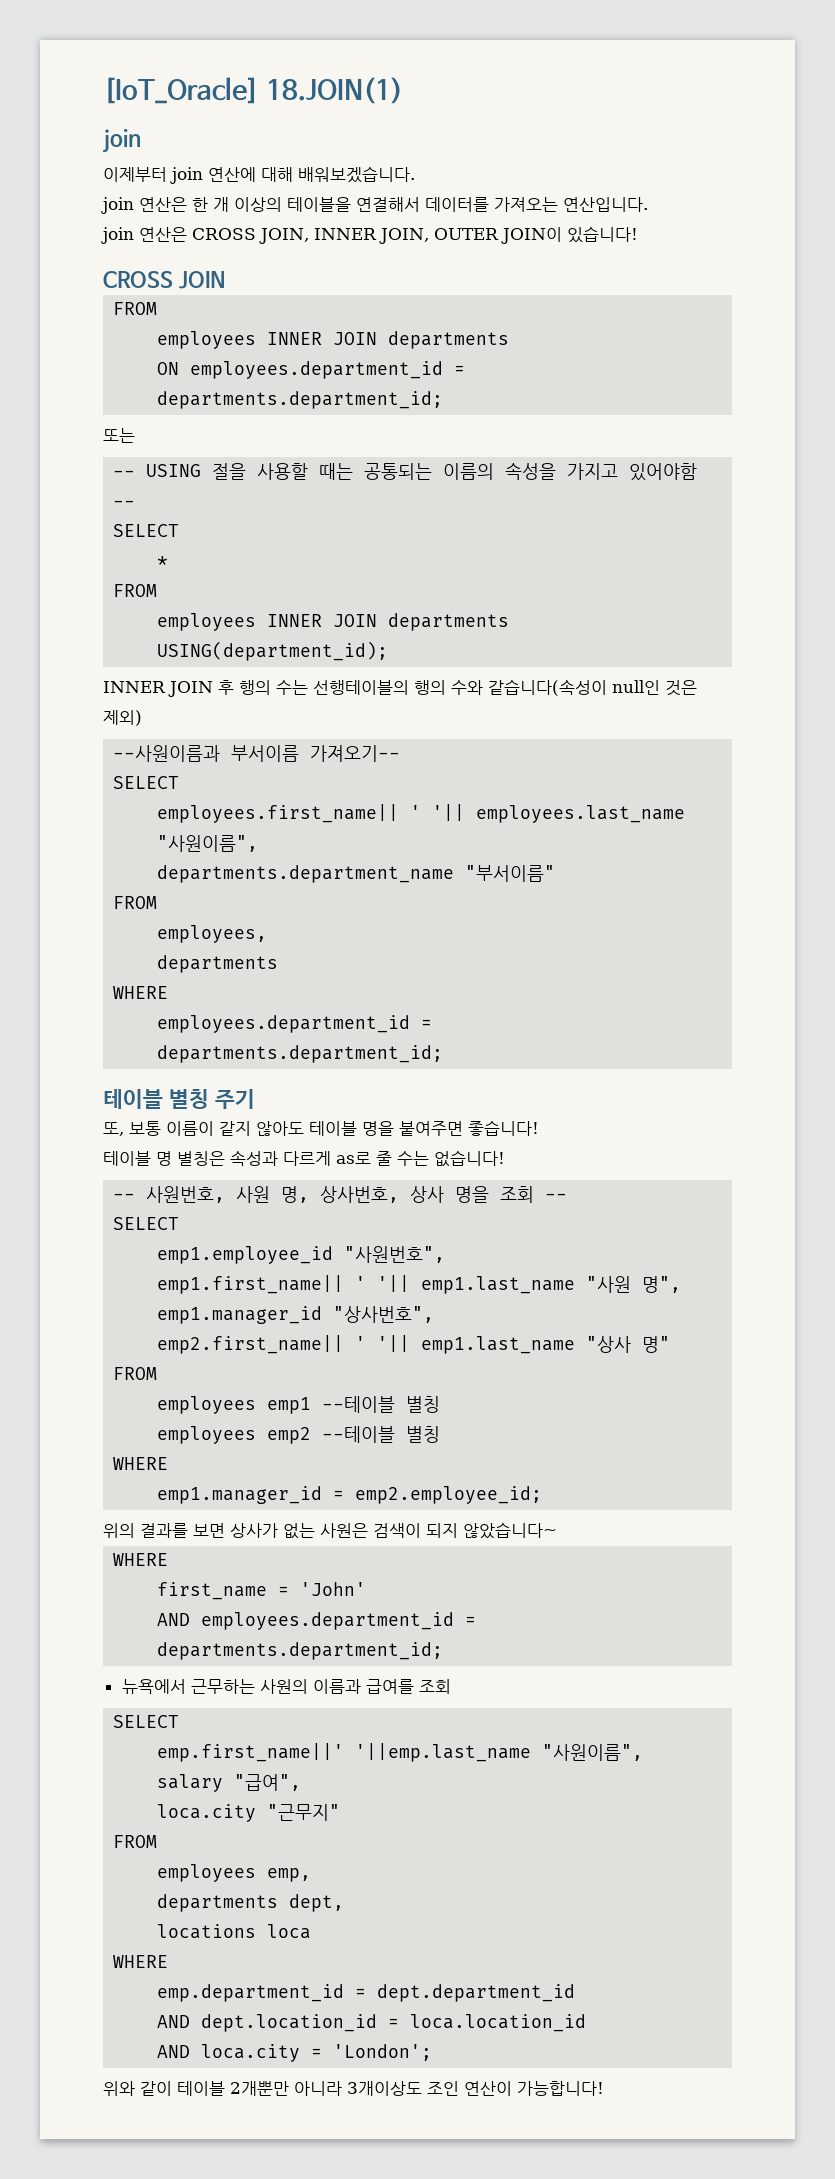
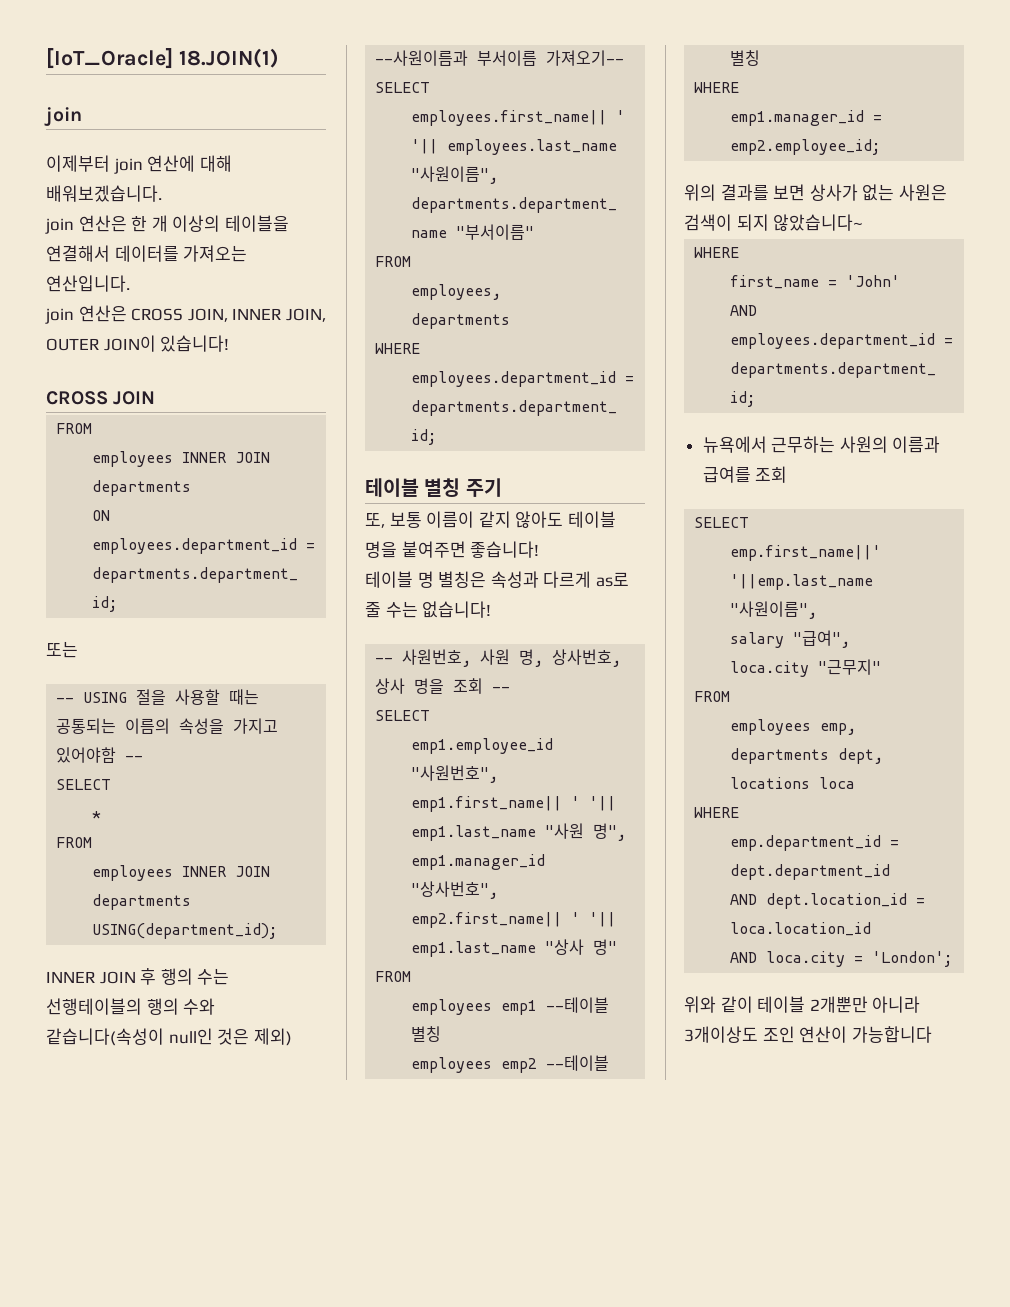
- 위와 같이 테이블 2개뿐만 아니라 3개이상도 조인 연산이 가능합니다!
+ 위와 같이 테이블 2개뿐만 아니라 3개이상도 조인 연산이 가능합니다

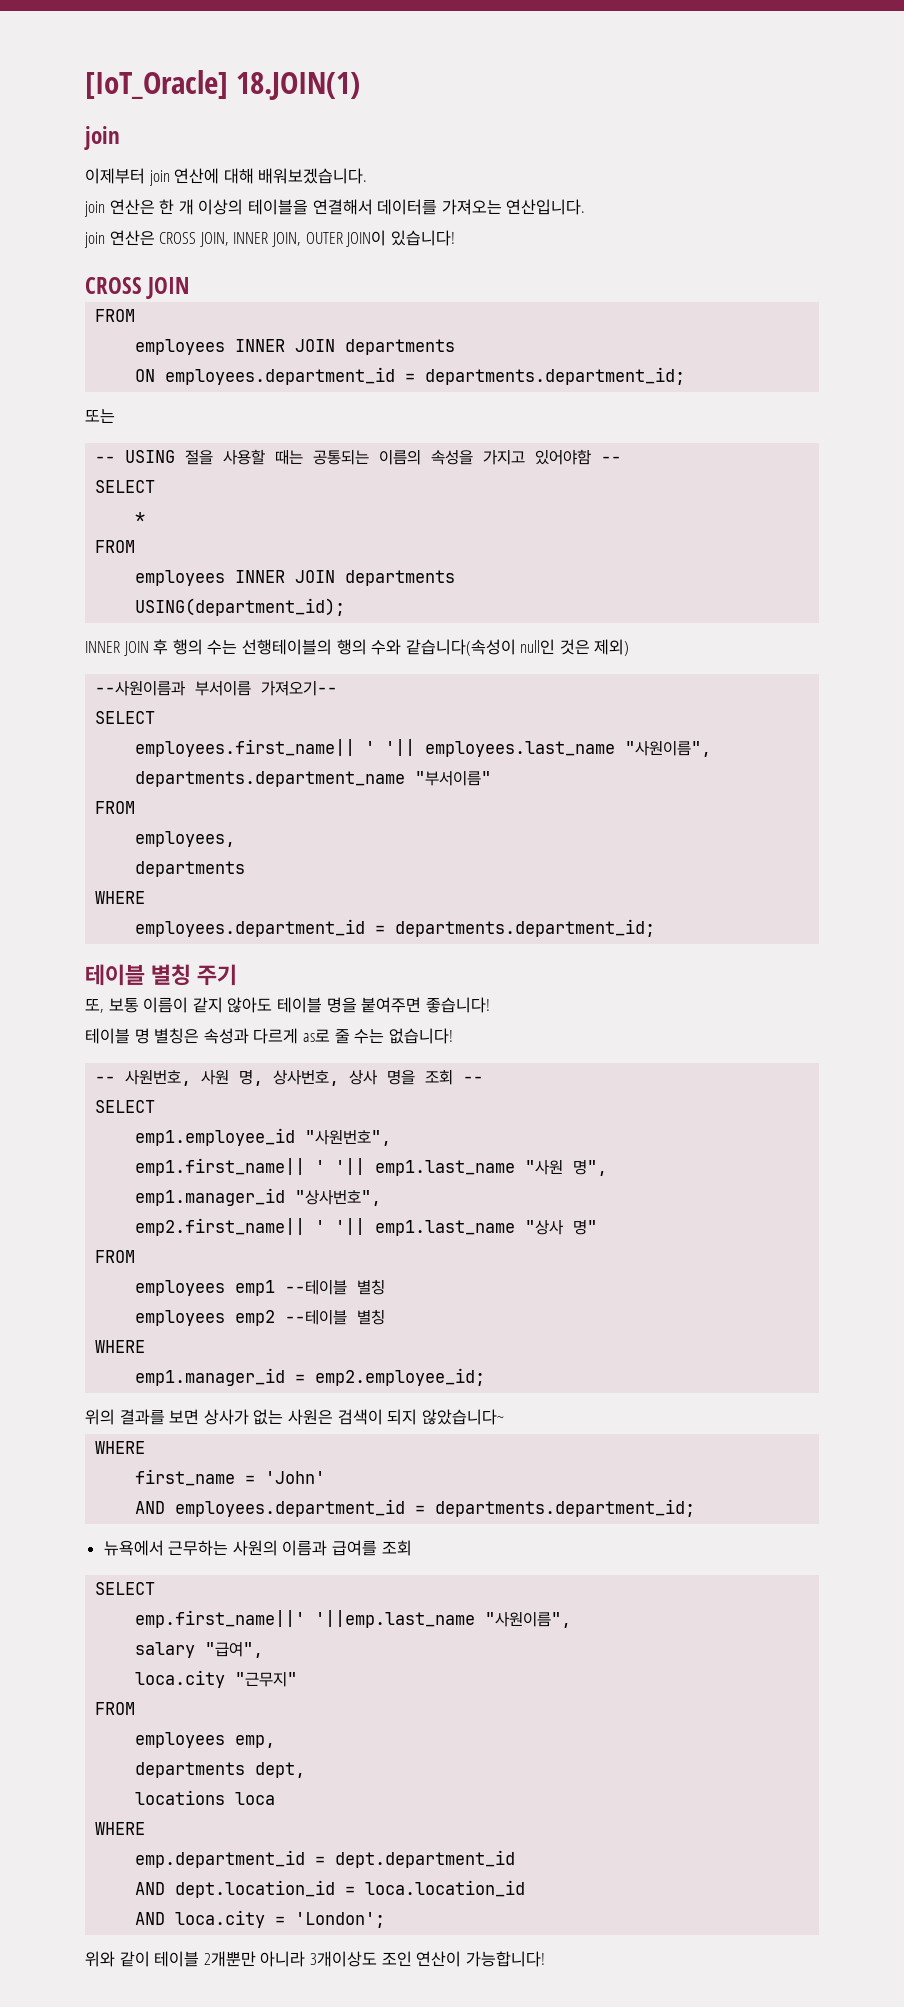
- 위와 같이 테이블 2개뿐만 아니라 3개이상도 조인 연산이 가능합니다
+ 위와 같이 테이블 2개뿐만 아니라 3개이상도 조인 연산이 가능합니다!

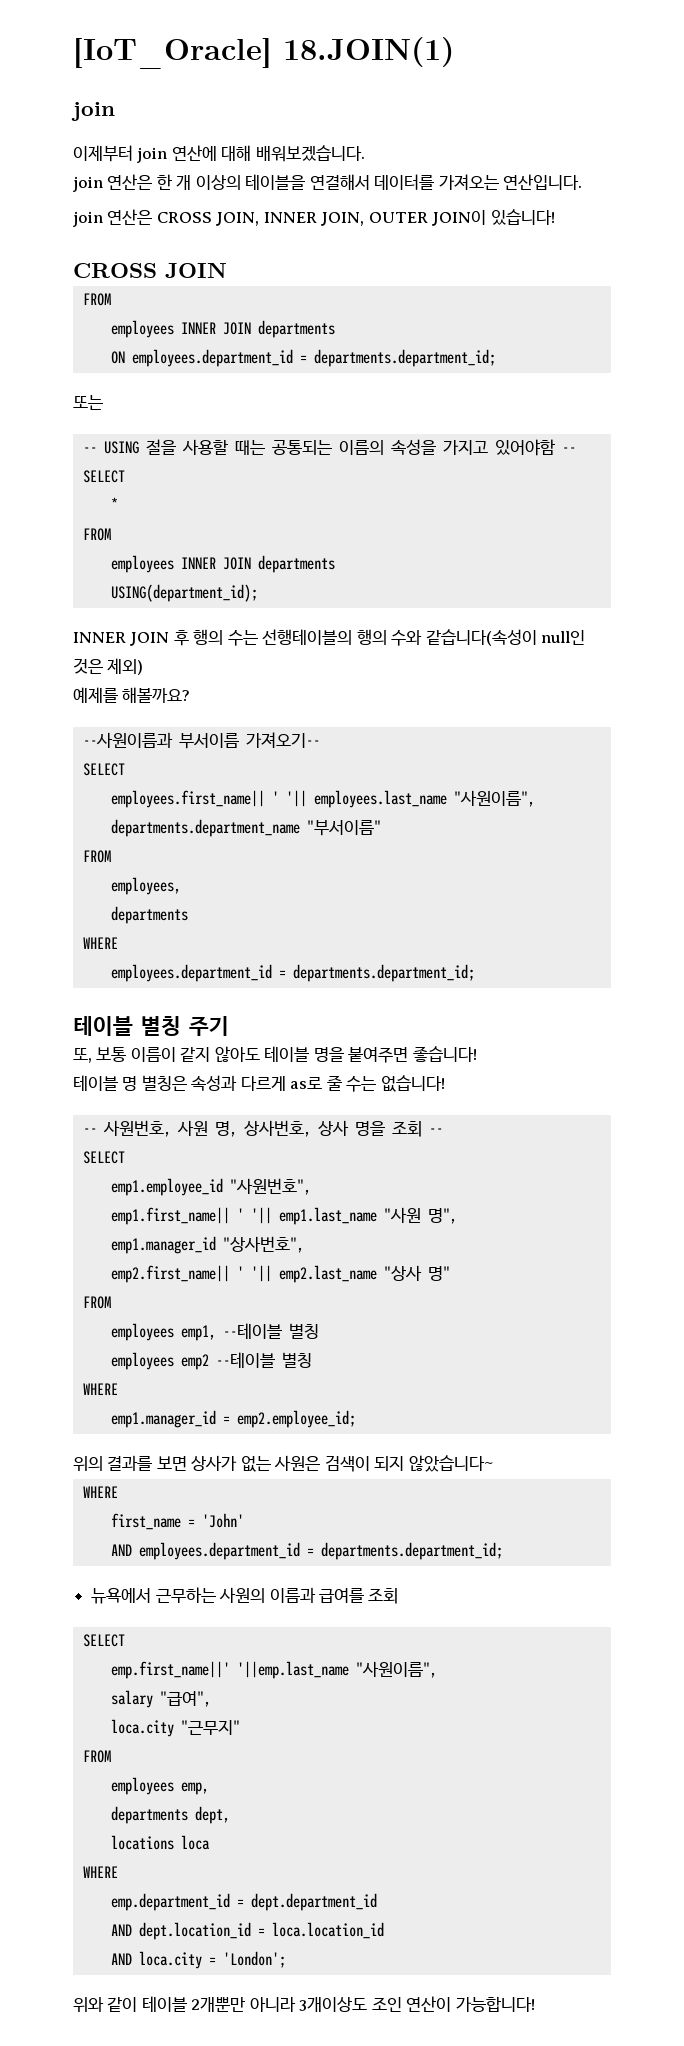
+ 예제를 해볼까요?
- emp2.first_name|| ' '|| emp1.last_name "상사 명"
+ emp2.first_name|| ' '|| emp2.last_name "상사 명"
- employees emp1 --테이블 별칭
+ employees emp1, --테이블 별칭

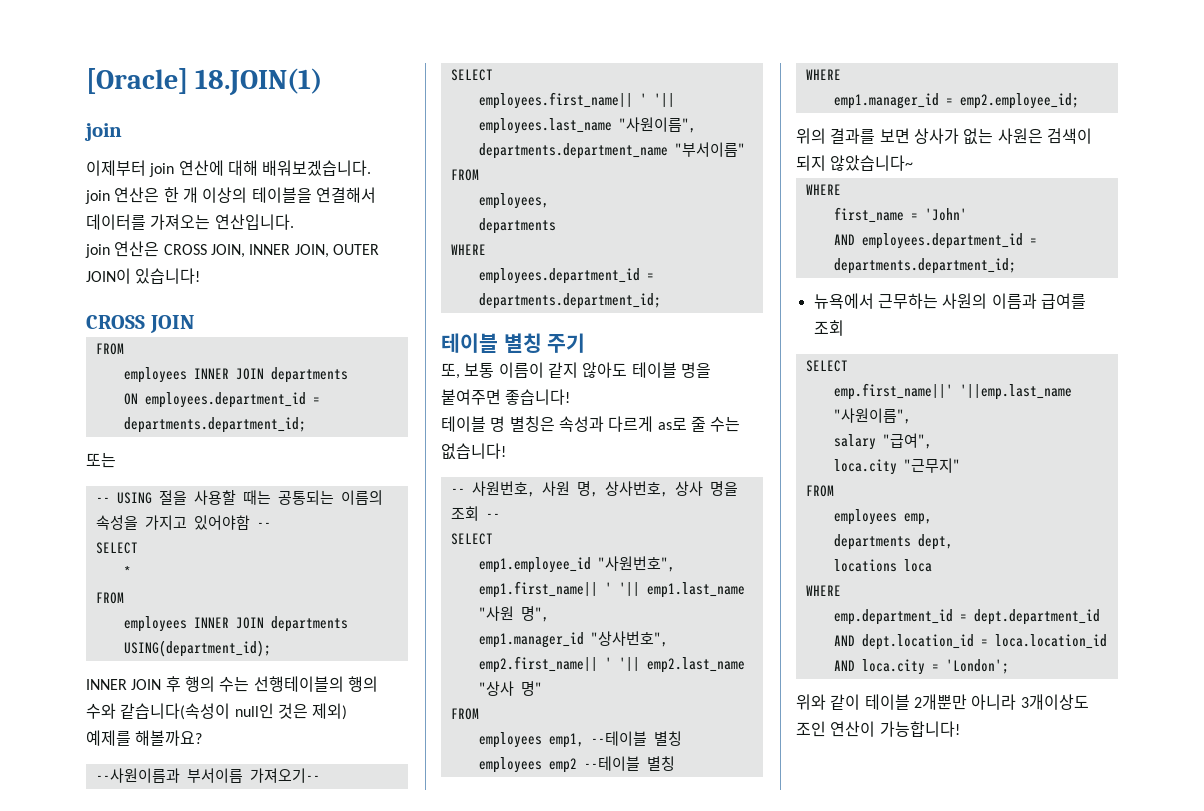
- [IoT_Oracle] 18.JOIN(1)
+ [Oracle] 18.JOIN(1)

